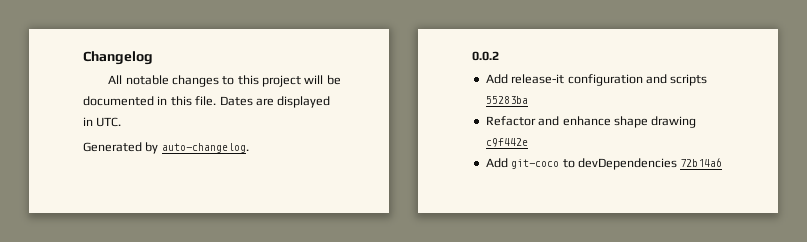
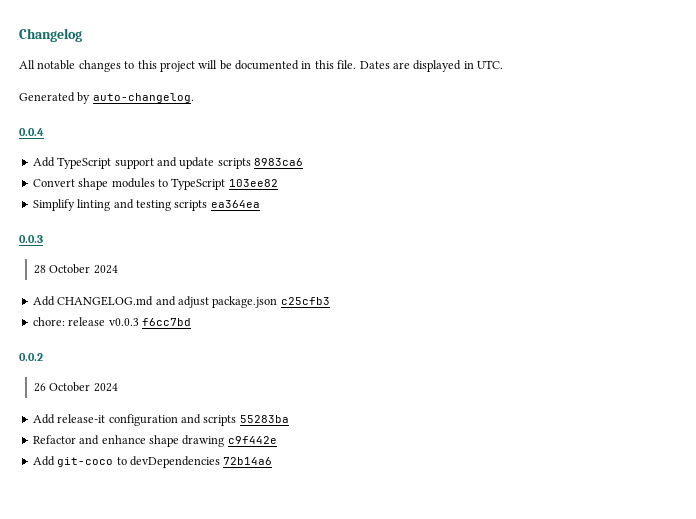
+ 0.0.4
+ Add TypeScript support and update scripts 8983ca6
+ Convert shape modules to TypeScript 103ee82
+ Simplify linting and testing scripts ea364ea
+ 0.0.3
+ 28 October 2024
+ Add CHANGELOG.md and adjust package.json c25cfb3
+ chore: release v0.0.3 f6cc7bd
  0.0.2
+ 26 October 2024

